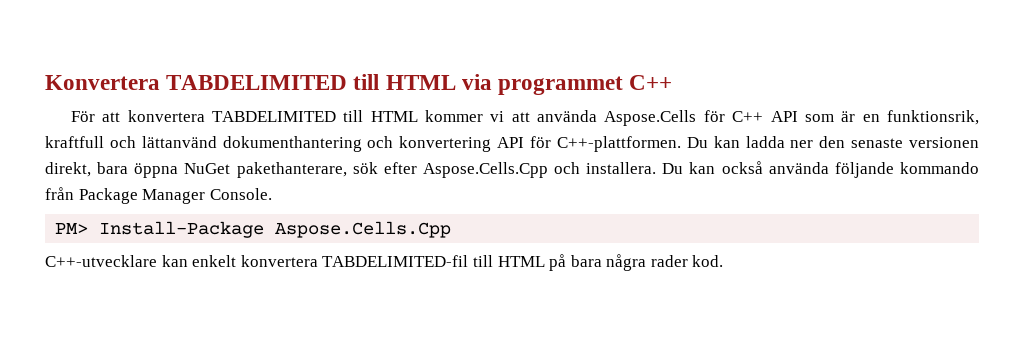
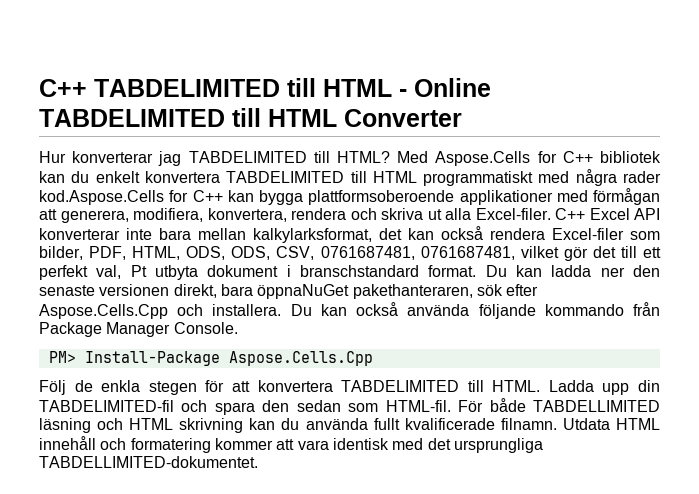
- Konvertera TABDELIMITED till HTML via programmet C++
- För att konvertera TABDELIMITED till HTML kommer vi att använda Aspose.Cells för C++ API som är en funktionsrik, kraftfull och lättanvänd dokumenthantering och konvertering API för C++-plattformen.
+ C++ TABDELIMITED till HTML - Online TABDELIMITED till HTML Converter
+ Hur konverterar jag TABDELIMITED till HTML? Med Aspose.Cells for C++ bibliotek kan du enkelt konvertera TABDELIMITED till HTML programmatiskt med några rader kod.Aspose.Cells for C++ kan bygga plattformsoberoende applikationer med förmågan att generera, modifiera, konvertera, rendera och skriva ut alla Excel-filer. C++ Excel API konverterar inte bara mellan kalkylarksformat, det kan också rendera Excel-filer som bilder, PDF, HTML, ODS, ODS, CSV, 0761687481, 0761687481, vilket gör det till ett perfekt val, Pt utbyta dokument i branschstandard format.
- Du kan ladda ner den senaste versionen direkt, bara öppna NuGet pakethanterare, sök efter Aspose.Cells.Cpp och installera.
+ Du kan ladda ner den senaste versionen direkt, bara öppnaNuGet pakethanteraren, sök efter Aspose.Cells.Cpp och installera.
- C++-utvecklare kan enkelt konvertera TABDELIMITED-fil till HTML på bara några rader kod.
+ Följ de enkla stegen för att konvertera TABDELIMITED till HTML. Ladda upp din TABDELIMITED-fil och spara den sedan som HTML-fil. För både TABDELLIMITED läsning och HTML skrivning kan du använda fullt kvalificerade filnamn. Utdata HTML innehåll och formatering kommer att vara identisk med det ursprungliga TABDELLIMITED-dokumentet.

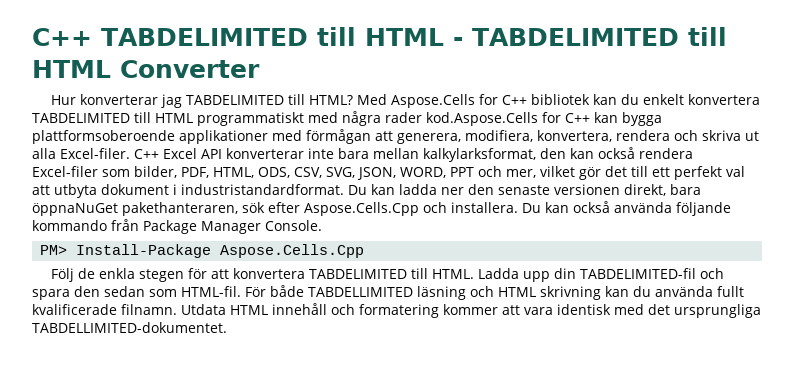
- C++ TABDELIMITED till HTML - Online TABDELIMITED till HTML Converter
+ C++ TABDELIMITED till HTML - TABDELIMITED till HTML Converter
- C++ Excel API konverterar inte bara mellan kalkylarksformat, det kan också rendera Excel-filer som bilder, PDF, HTML, ODS, ODS, CSV, 0761687481, 0761687481, vilket gör det till ett perfekt val, Pt utbyta dokument i branschstandard format.
+ C++ Excel API konverterar inte bara mellan kalkylarksformat, den kan också rendera Excel-filer som bilder, PDF, HTML, ODS, CSV, SVG, JSON, WORD, PPT och mer, vilket gör det till ett perfekt val att utbyta dokument i industristandardformat.

